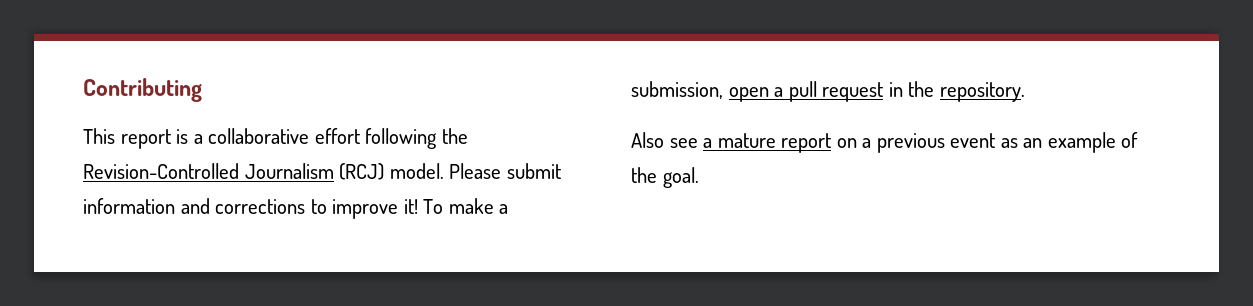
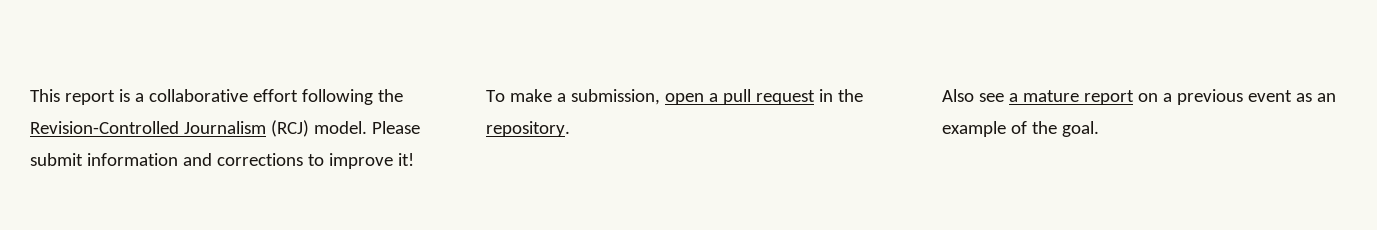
- Contributing

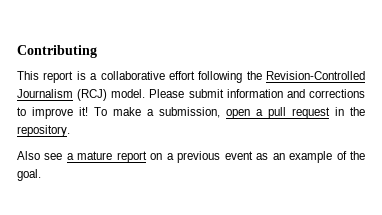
+ Contributing

